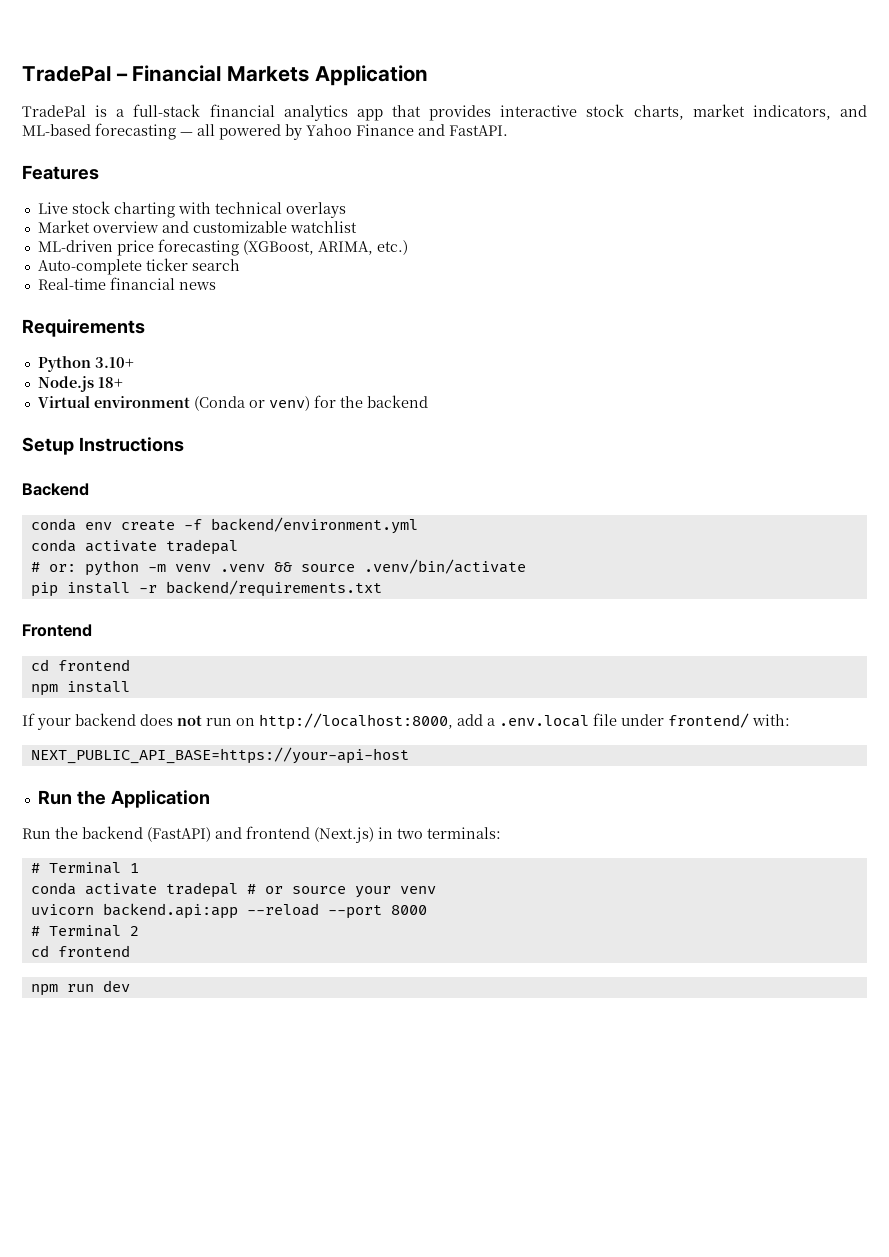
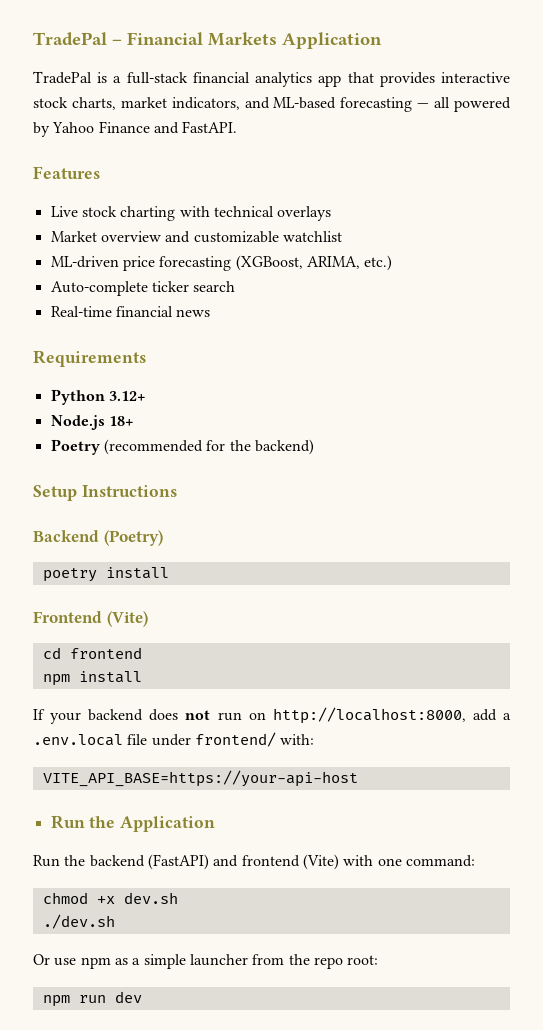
- Python 3.10+
+ Python 3.12+
- Virtual environment (Conda or venv) for the backend
+ Poetry (recommended for the backend)
- Backend
- conda env create -f backend/environment.yml
- conda activate tradepal
- # or: python -m venv .venv && source .venv/bin/activate
- pip install -r backend/requirements.txt
+ Backend (Poetry)
+ poetry install
- Frontend
+ Frontend (Vite)
- NEXT_PUBLIC_API_BASE=https://your-api-host
+ VITE_API_BASE=https://your-api-host
- Run the backend (FastAPI) and frontend (Next.js) in two terminals:
- # Terminal 1
- conda activate tradepal # or source your venv
- uvicorn backend.api:app --reload --port 8000
- # Terminal 2
- cd frontend
+ Run the backend (FastAPI) and frontend (Vite) with one command:
+ chmod +x dev.sh
+ ./dev.sh
+ Or use npm as a simple launcher from the repo root:

